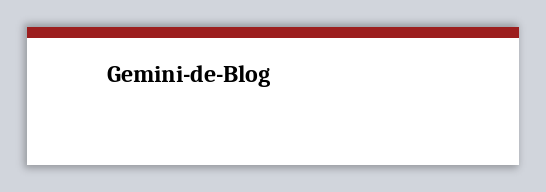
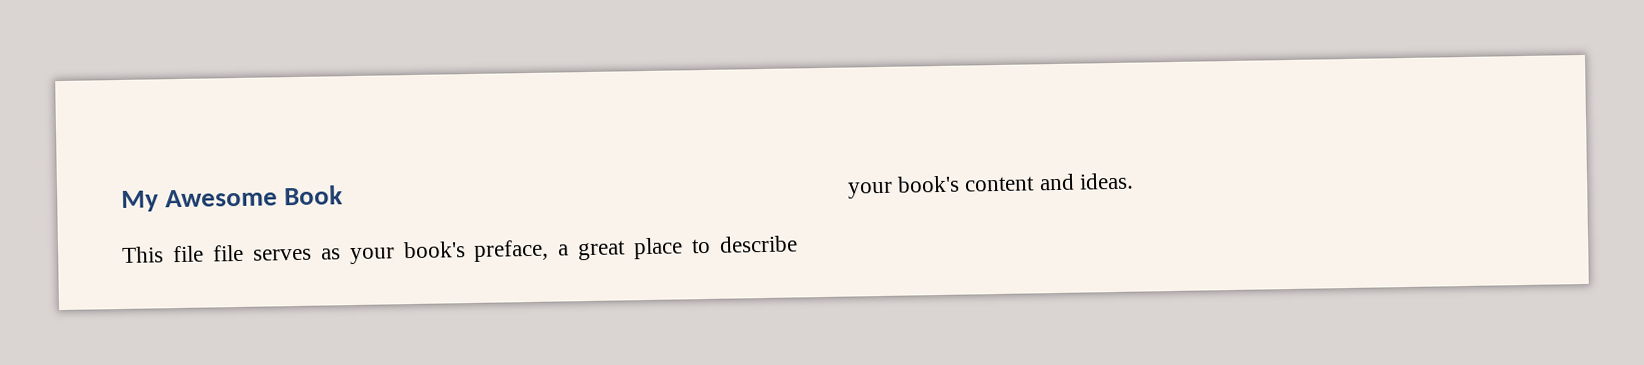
- Gemini-de-Blog
+ My Awesome Book
+ This file file serves as your book's preface, a great place to describe your book's content and ideas.

